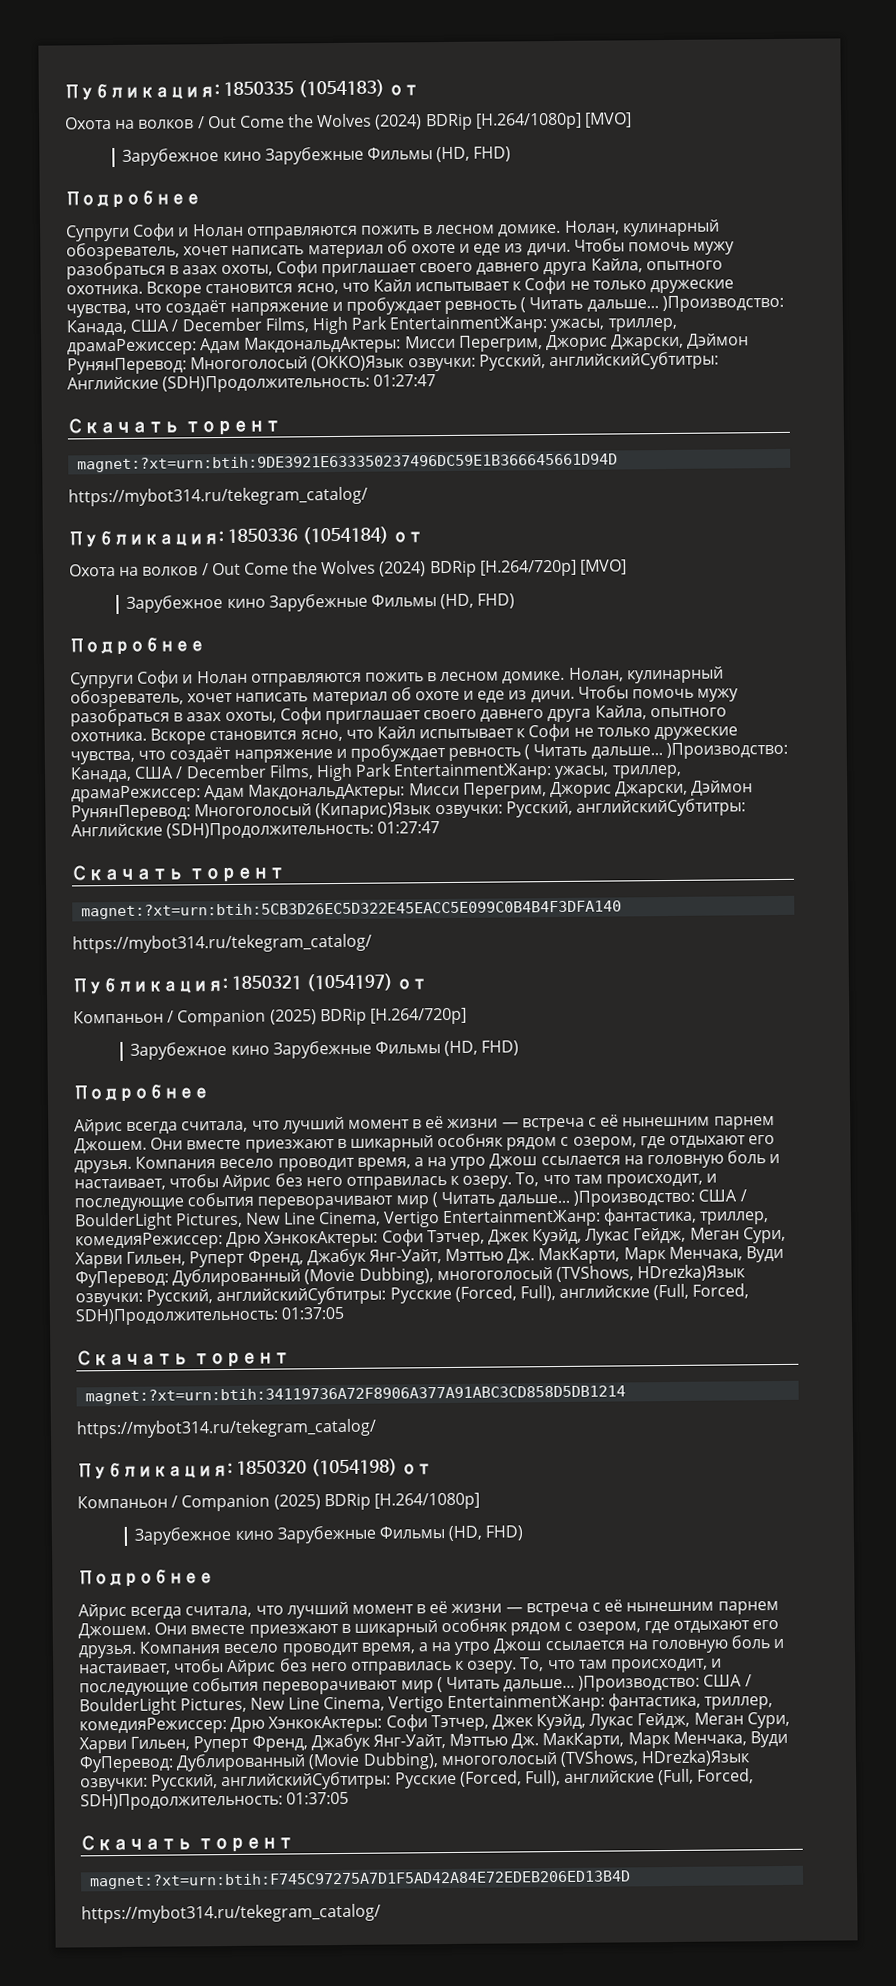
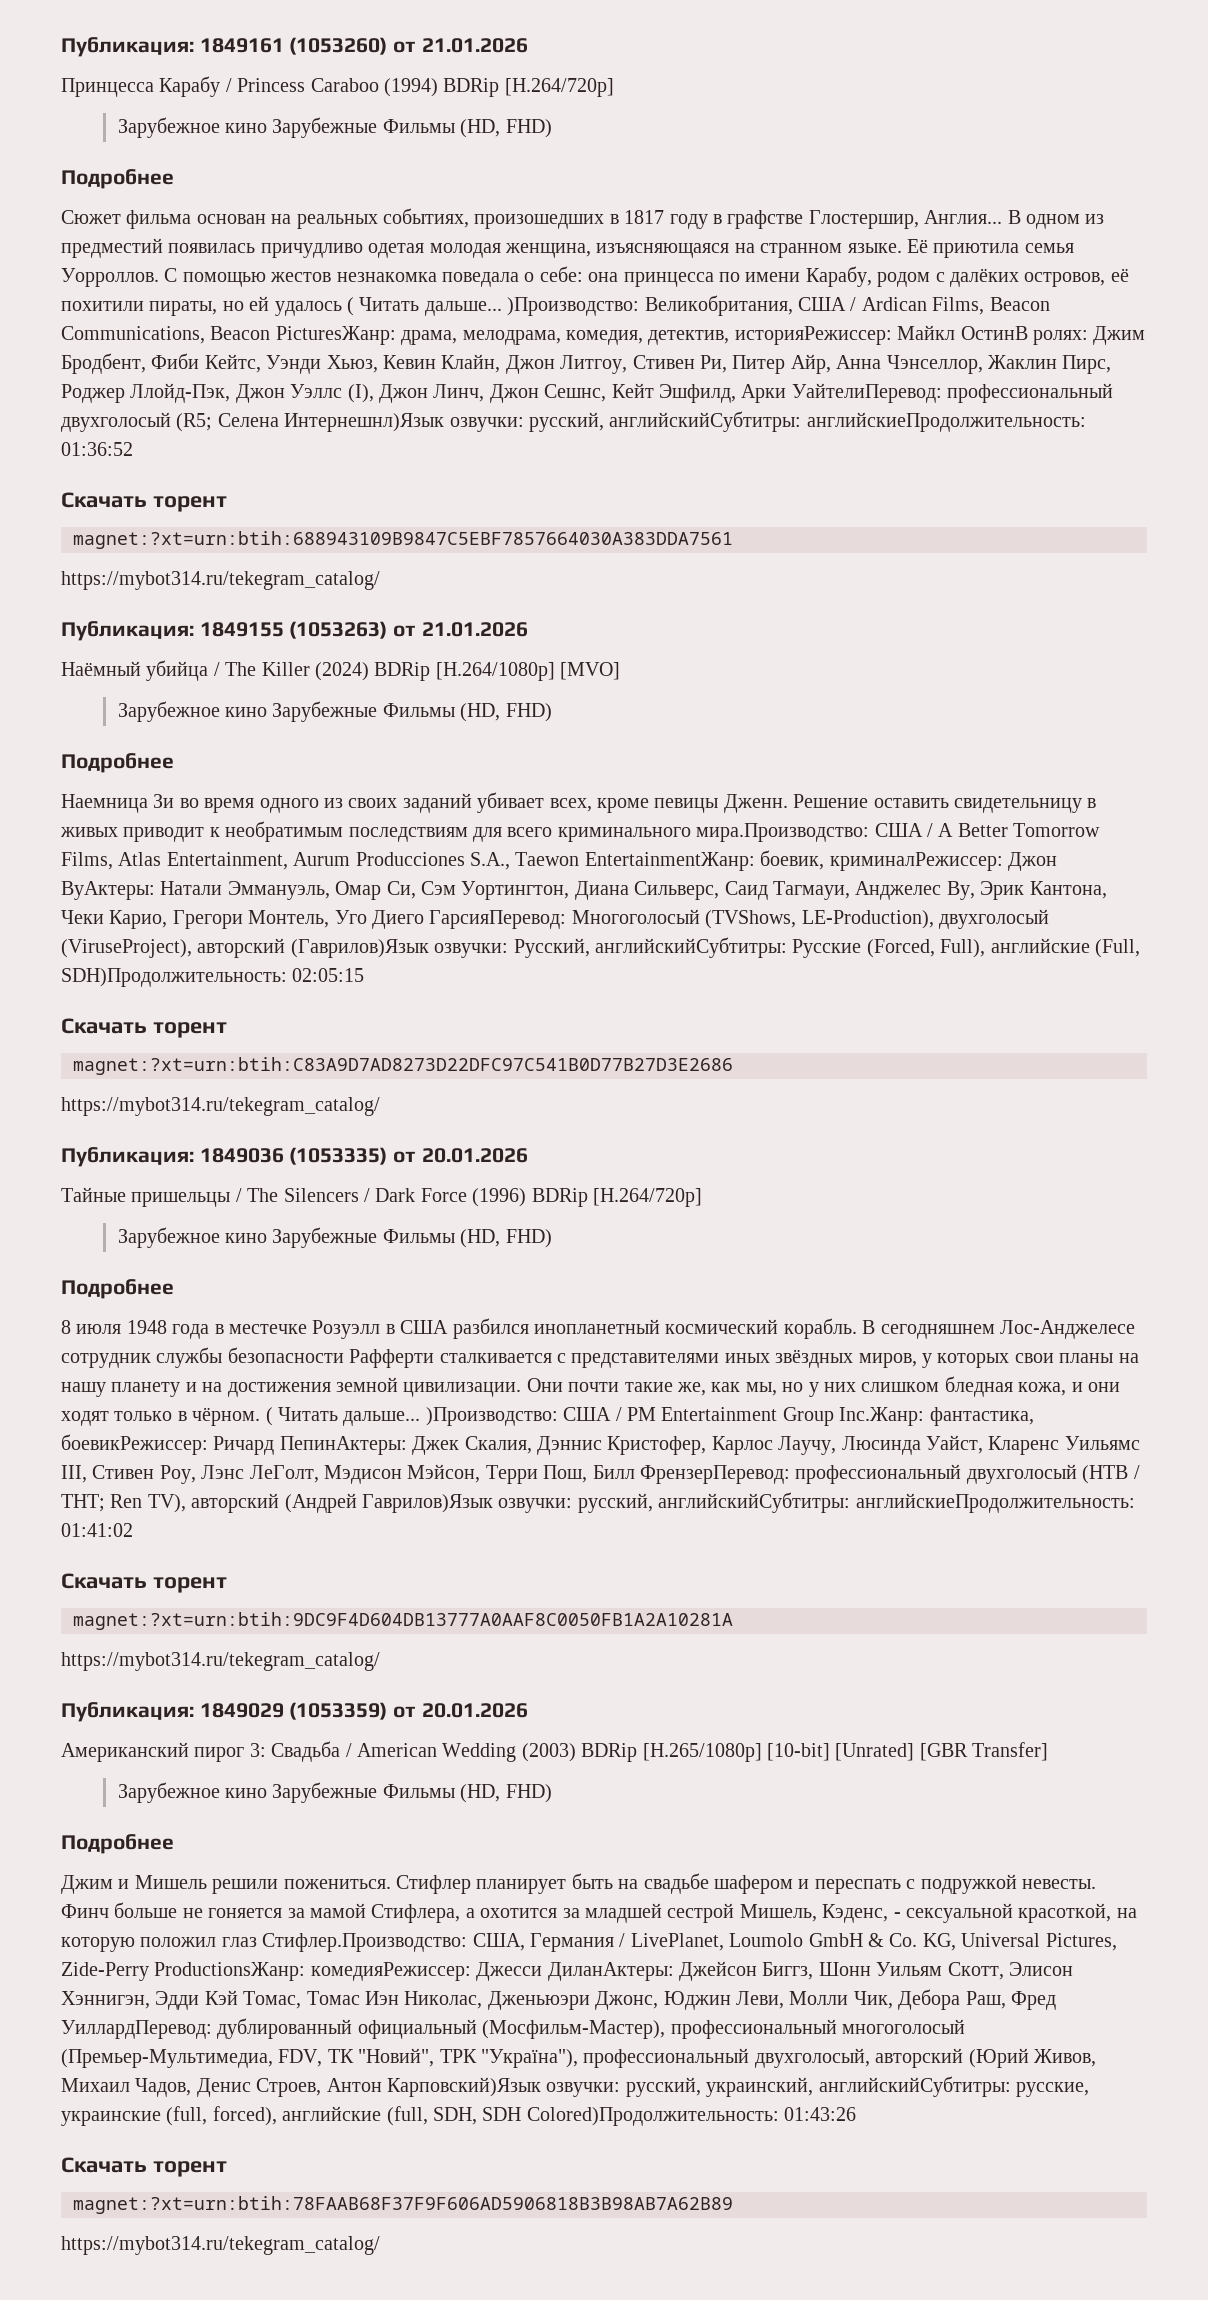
- Публикация: 1850335 (1054183) от
- Охота на волков / Out Come the Wolves (2024) BDRip [H.264/1080p] [MVO]
+ Публикация: 1849161 (1053260) от 21.01.2026
+ Принцесса Карабу / Princess Caraboo (1994) BDRip [H.264/720p]
+ Зарубежное кино Зарубежные Фильмы (HD, FHD)
+ Подробнее
+ Сюжет фильма основан на реальных событиях, произошедших в 1817 году в графстве Глостершир, Англия... В одном из предместий появилась причудливо одетая молодая женщина, изъясняющаяся на странном языке. Её приютила семья Уорроллов. С помощью жестов незнакомка поведала о себе: она принцесса по имени Карабу, родом с далёких островов, её похитили пираты, но ей удалось ( Читать дальше... )Производство: Великобритания, США / Ardican Films, Beacon Communications, Beacon PicturesЖанр: драма, мелодрама, комедия, детектив, историяРежиссер: Майкл ОстинВ ролях: Джим Бродбент, Фиби Кейтс, Уэнди Хьюз, Кевин Клайн, Джон Литгоу, Стивен Ри, Питер Айр, Анна Чэнселлор, Жаклин Пирс, Роджер Ллойд-Пэк, Джон Уэллс (I), Джон Линч, Джон Сешнс, Кейт Эшфилд, Арки УайтелиПеревод: профессиональный двухголосый (R5; Селена Интернешнл)Язык озвучки: русский, английскийСубтитры: английскиеПродолжительность: 01:36:52
+ Скачать торент
+ magnet:?xt=urn:btih:688943109B9847C5EBF7857664030A383DDA7561
+ https://mybot314.ru/tekegram_catalog/
+ Публикация: 1849155 (1053263) от 21.01.2026
+ Наёмный убийца / The Killer (2024) BDRip [H.264/1080p] [MVO]
- Супруги Софи и Нолан отправляются пожить в лесном домике. Нолан, кулинарный обозреватель, хочет написать материал об охоте и еде из дичи. Чтобы помочь мужу разобраться в азах охоты, Софи приглашает своего давнего друга Кайла, опытного охотника. Вскоре становится ясно, что Кайл испытывает к Софи не только дружеские чувства, что создаёт напряжение и пробуждает ревность ( Читать дальше... )Производство: Канада, США / December Films, High Park EntertainmentЖанр: ужасы, триллер, драмаРежиссер: Адам МакдональдАктеры: Мисси Перегрим, Джорис Джарски, Дэймон РунянПеревод: Многоголосый (OKKO)Язык озвучки: Русский, английскийСубтитры: Английские (SDH)Продолжительность: 01:27:47
+ Наемница Зи во время одного из своих заданий убивает всех, кроме певицы Дженн. Решение оставить свидетельницу в живых приводит к необратимым последствиям для всего криминального мира.Производство: США / A Better Tomorrow Films, Atlas Entertainment, Aurum Producciones S.A., Taewon EntertainmentЖанр: боевик, криминалРежиссер: Джон ВуАктеры: Натали Эммануэль, Омар Си, Сэм Уортингтон, Диана Сильверс, Саид Тагмауи, Анджелес Ву, Эрик Кантона, Чеки Карио, Грегори Монтель, Уго Диего ГарсияПеревод: Многоголосый (TVShows, LE-Production), двухголосый (ViruseProject), авторский (Гаврилов)Язык озвучки: Русский, английскийСубтитры: Русские (Forced, Full), английские (Full, SDH)Продолжительность: 02:05:15
  Скачать торент
- magnet:?xt=urn:btih:9DE3921E633350237496DC59E1B366645661D94D
+ magnet:?xt=urn:btih:C83A9D7AD8273D22DFC97C541B0D77B27D3E2686
  https://mybot314.ru/tekegram_catalog/
- Публикация: 1850336 (1054184) от
- Охота на волков / Out Come the Wolves (2024) BDRip [H.264/720p] [MVO]
+ Публикация: 1849036 (1053335) от 20.01.2026
+ Тайные пришельцы / The Silencers / Dark Force (1996) BDRip [H.264/720p]
  Зарубежное кино Зарубежные Фильмы (HD, FHD)
  Подробнее
- Супруги Софи и Нолан отправляются пожить в лесном домике. Нолан, кулинарный обозреватель, хочет написать материал об охоте и еде из дичи. Чтобы помочь мужу разобраться в азах охоты, Софи приглашает своего давнего друга Кайла, опытного охотника. Вскоре становится ясно, что Кайл испытывает к Софи не только дружеские чувства, что создаёт напряжение и пробуждает ревность ( Читать дальше... )Производство: Канада, США / December Films, High Park EntertainmentЖанр: ужасы, триллер, драмаРежиссер: Адам МакдональдАктеры: Мисси Перегрим, Джорис Джарски, Дэймон РунянПеревод: Многоголосый (Кипарис)Язык озвучки: Русский, английскийСубтитры: Английские (SDH)Продолжительность: 01:27:47
+ 8 июля 1948 года в местечке Розуэлл в США разбился инопланетный космический корабль. В сегодняшнем Лос-Анджелесе сотрудник службы безопасности Рафферти сталкивается с представителями иных звёздных миров, у которых свои планы на нашу планету и на достижения земной цивилизации. Они почти такие же, как мы, но у них слишком бледная кожа, и они ходят только в чёрном. ( Читать дальше... )Производство: США / PM Entertainment Group Inc.Жанр: фантастика, боевикРежиссер: Ричард ПепинАктеры: Джек Скалия, Дэннис Кристофер, Карлос Лаучу, Люсинда Уайст, Кларенс Уильямс III, Стивен Роу, Лэнс ЛеГолт, Мэдисон Мэйсон, Терри Пош, Билл ФрензерПеревод: профессиональный двухголосый (HTB / THT; Ren TV), авторский (Андрей Гаврилов)Язык озвучки: русский, английскийСубтитры: английскиеПродолжительность: 01:41:02
  Скачать торент
- magnet:?xt=urn:btih:5CB3D26EC5D322E45EACC5E099C0B4B4F3DFA140
+ magnet:?xt=urn:btih:9DC9F4D604DB13777A0AAF8C0050FB1A2A10281A
  https://mybot314.ru/tekegram_catalog/
- Публикация: 1850321 (1054197) от
- Компаньон / Companion (2025) BDRip [H.264/720p]
+ Публикация: 1849029 (1053359) от 20.01.2026
+ Американский пирог 3: Свадьба / American Wedding (2003) BDRip [H.265/1080p] [10-bit] [Unrated] [GBR Transfer]
  Зарубежное кино Зарубежные Фильмы (HD, FHD)
  Подробнее
- Айрис всегда считала, что лучший момент в её жизни — встреча с её нынешним парнем Джошем. Они вместе приезжают в шикарный особняк рядом с озером, где отдыхают его друзья. Компания весело проводит время, а на утро Джош ссылается на головную боль и настаивает, чтобы Айрис без него отправилась к озеру. То, что там происходит, и последующие события переворачивают мир ( Читать дальше... )Производство: США / BoulderLight Pictures, New Line Cinema, Vertigo EntertainmentЖанр: фантастика, триллер, комедияРежиссер: Дрю ХэнкокАктеры: Софи Тэтчер, Джек Куэйд, Лукас Гейдж, Меган Сури, Харви Гильен, Руперт Френд, Джабук Янг-Уайт, Мэттью Дж. МакКарти, Марк Менчака, Вуди ФуПеревод: Дублированный (Movie Dubbing), многоголосый (TVShows, HDrezka)Язык озвучки: Русский, английскийСубтитры: Русские (Fоrced, Full), английские (Full, Forced, SDH)Продолжительность: 01:37:05
+ Джим и Мишель решили пожениться. Стифлер планирует быть на свадьбе шафером и переспать с подружкой невесты. Финч больше не гоняется за мамой Стифлера, а охотится за младшей сестрой Мишель, Кэденс, - сексуальной красоткой, на которую положил глаз Стифлер.Производство: США, Германия / LivePlanet, Loumolo GmbH & Co. KG, Universal Pictures, Zide-Perry ProductionsЖанр: комедияРежиссер: Джесси ДиланАктеры: Джейсон Биггз, Шонн Уильям Скотт, Элисон Хэннигэн, Эдди Кэй Томас, Томас Иэн Николас, Дженьюэри Джонс, Юджин Леви, Молли Чик, Дебора Раш, Фред УиллардПеревод: дублированный официальный (Мосфильм-Мастер), профессиональный многоголосый (Премьер-Мультимедиа, FDV, ТК "Новий", ТРК "Україна"), профессиональный двухголосый, авторский (Юрий Живов, Михаил Чадов, Денис Строев, Антон Карповский)Язык озвучки: русский, украинский, английскийСубтитры: русские, украинские (full, forced), английские (full, SDH, SDH Colored)Продолжительность: 01:43:26
  Скачать торент
- magnet:?xt=urn:btih:34119736A72F8906A377A91ABC3CD858D5DB1214
- https://mybot314.ru/tekegram_catalog/
- Публикация: 1850320 (1054198) от
- Компаньон / Companion (2025) BDRip [H.264/1080p]
- Зарубежное кино Зарубежные Фильмы (HD, FHD)
- Подробнее
- Айрис всегда считала, что лучший момент в её жизни — встреча с её нынешним парнем Джошем. Они вместе приезжают в шикарный особняк рядом с озером, где отдыхают его друзья. Компания весело проводит время, а на утро Джош ссылается на головную боль и настаивает, чтобы Айрис без него отправилась к озеру. То, что там происходит, и последующие события переворачивают мир ( Читать дальше... )Производство: США / BoulderLight Pictures, New Line Cinema, Vertigo EntertainmentЖанр: фантастика, триллер, комедияРежиссер: Дрю ХэнкокАктеры: Софи Тэтчер, Джек Куэйд, Лукас Гейдж, Меган Сури, Харви Гильен, Руперт Френд, Джабук Янг-Уайт, Мэттью Дж. МакКарти, Марк Менчака, Вуди ФуПеревод: Дублированный (Movie Dubbing), многоголосый (TVShows, HDrezka)Язык озвучки: Русский, английскийСубтитры: Русские (Fоrced, Full), английские (Full, Forced, SDH)Продолжительность: 01:37:05
- Скачать торент
- magnet:?xt=urn:btih:F745C97275A7D1F5AD42A84E72EDEB206ED13B4D
+ magnet:?xt=urn:btih:78FAAB68F37F9F606AD5906818B3B98AB7A62B89

